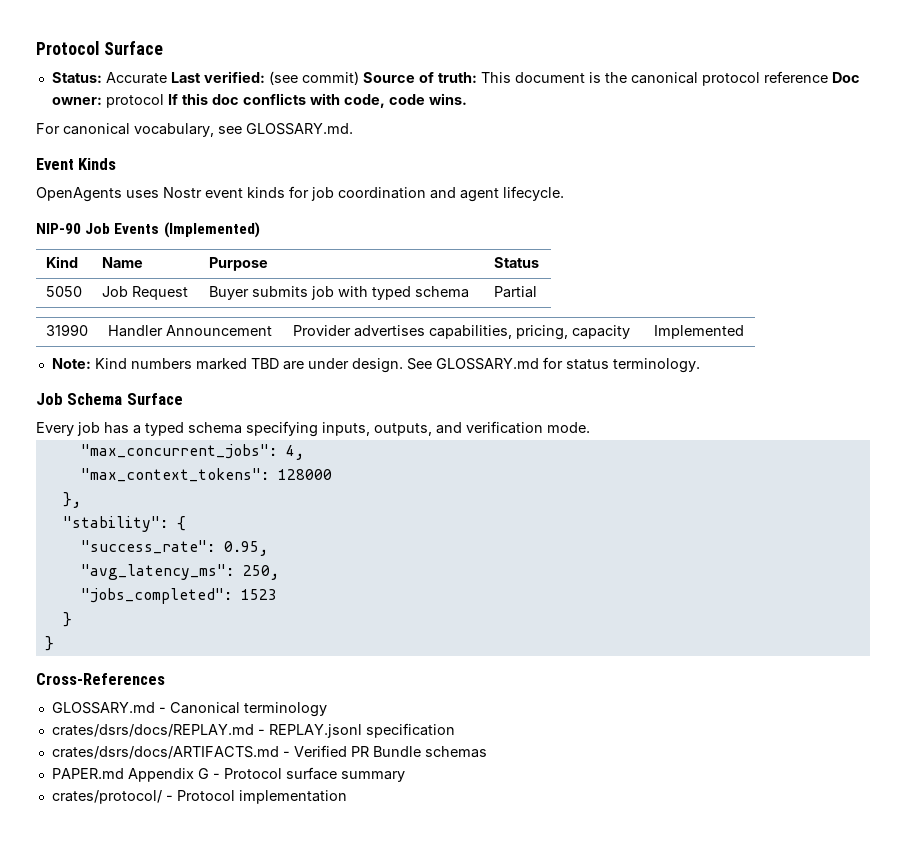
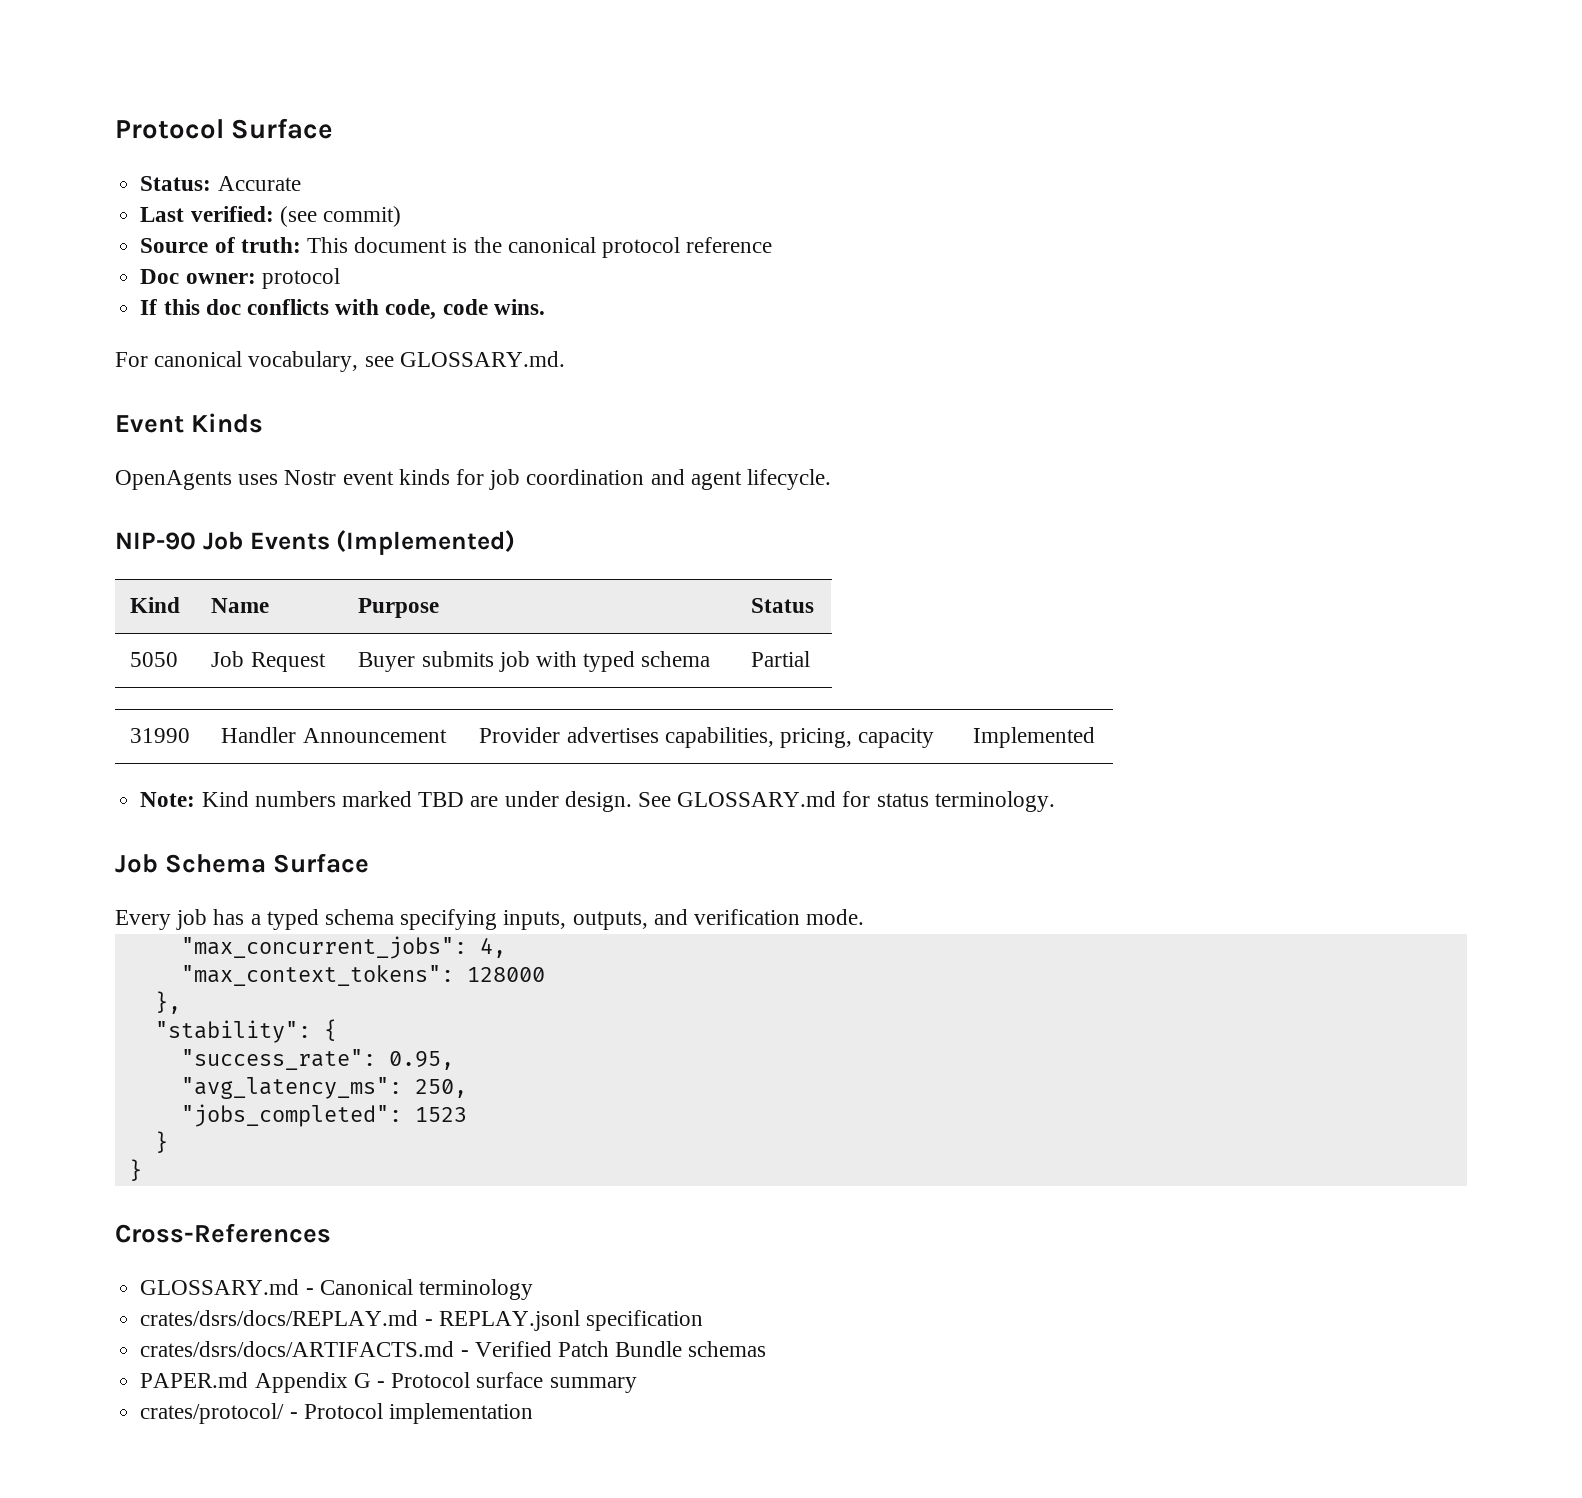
- Status: Accurate Last verified: (see commit) Source of truth: This document is the canonical protocol reference Doc owner: protocol If this doc conflicts with code, code wins.
+ Status: Accurate
+ Last verified: (see commit)
+ Source of truth: This document is the canonical protocol reference
+ Doc owner: protocol
+ If this doc conflicts with code, code wins.
- crates/dsrs/docs/ARTIFACTS.md - Verified PR Bundle schemas
+ crates/dsrs/docs/ARTIFACTS.md - Verified Patch Bundle schemas

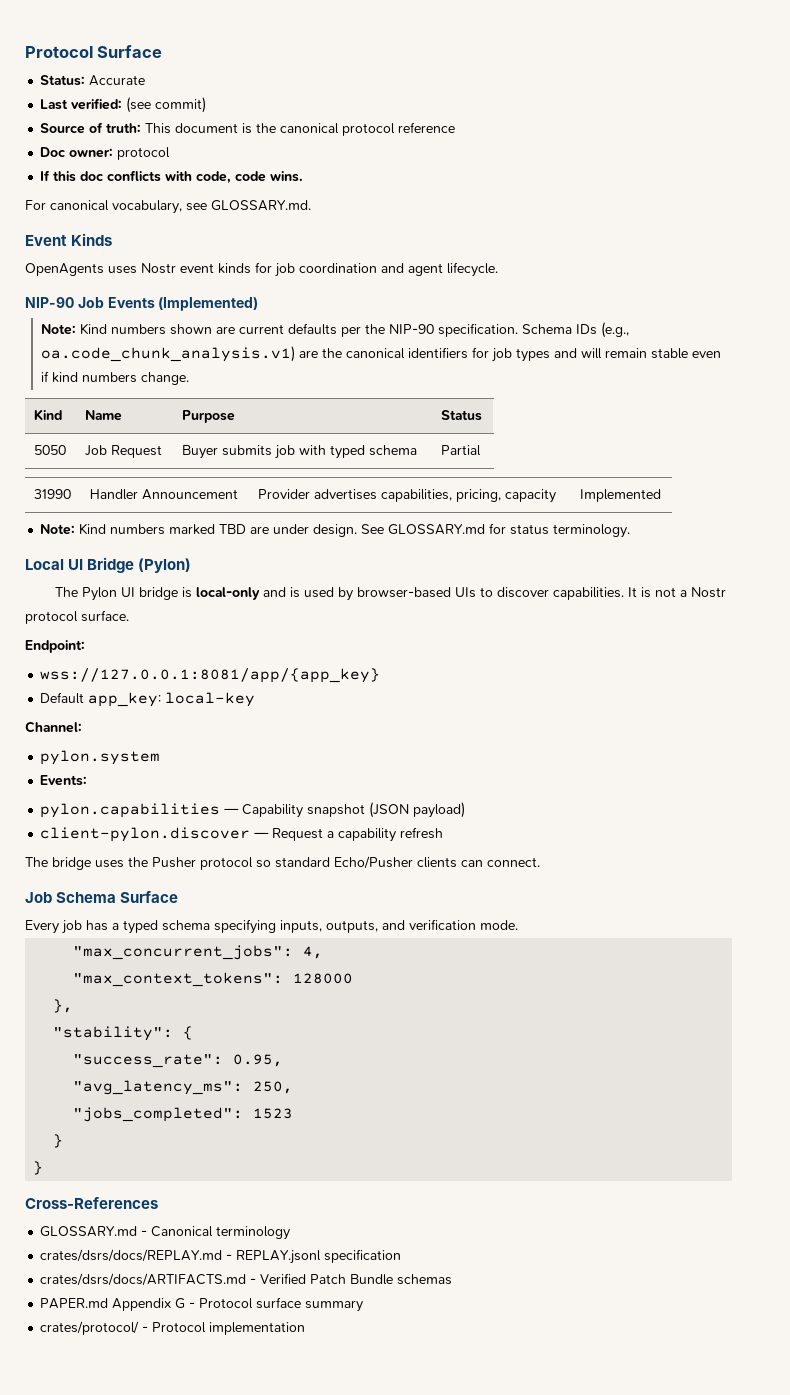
+ Note: Kind numbers shown are current defaults per the NIP-90 specification. Schema IDs (e.g., oa.code_chunk_analysis.v1) are the canonical identifiers for job types and will remain stable even if kind numbers change.
+ Local UI Bridge (Pylon)
+ The Pylon UI bridge is local-only and is used by browser-based UIs to discover capabilities. It is not a Nostr protocol surface.
+ Endpoint:
+ wss://127.0.0.1:8081/app/{app_key}
+ Default app_key: local-key
+ Channel:
+ pylon.system
+ Events:
+ pylon.capabilities — Capability snapshot (JSON payload)
+ client-pylon.discover — Request a capability refresh
+ The bridge uses the Pusher protocol so standard Echo/Pusher clients can connect.

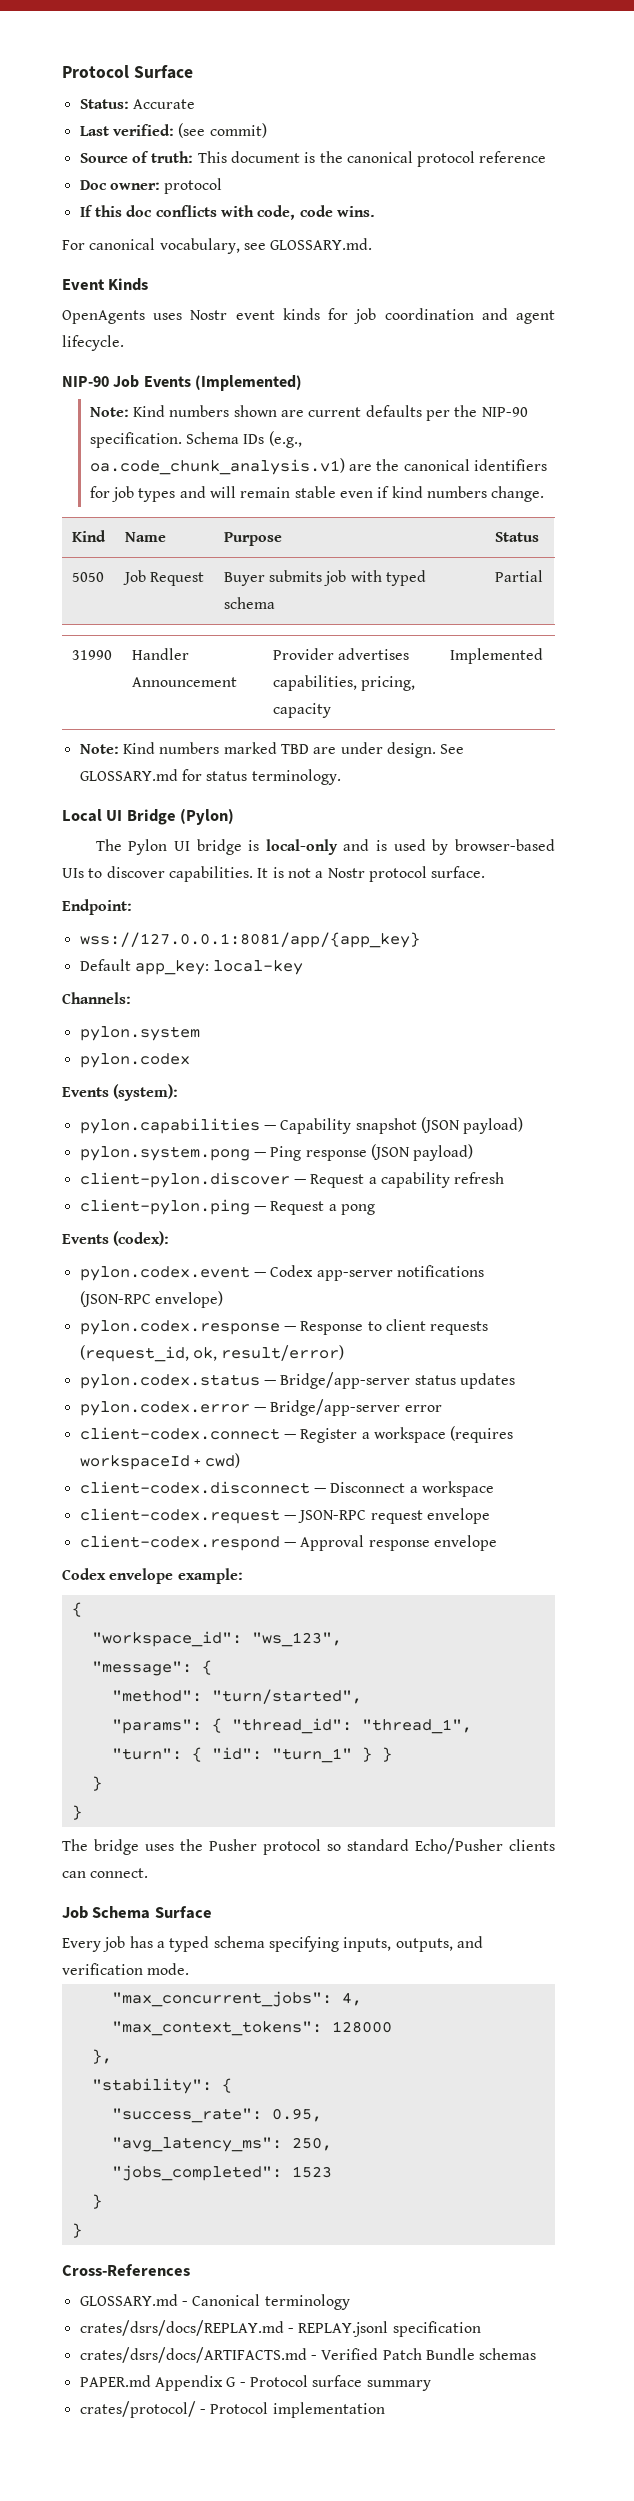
- Channel:
+ Channels:
- Events:
+ pylon.codex
+ Events (system):
+ pylon.system.pong — Ping response (JSON payload)
+ client-pylon.ping — Request a pong
+ Events (codex):
+ pylon.codex.event — Codex app-server notifications (JSON-RPC envelope)
+ pylon.codex.response — Response to client requests (request_id, ok, result/error)
+ pylon.codex.status — Bridge/app-server status updates
+ pylon.codex.error — Bridge/app-server error
+ client-codex.connect — Register a workspace (requires workspaceId + cwd)
+ client-codex.disconnect — Disconnect a workspace
+ client-codex.request — JSON-RPC request envelope
+ client-codex.respond — Approval response envelope
+ Codex envelope example:
+ {
+ "workspace_id": "ws_123",
+ "message": {
+ "method": "turn/started",
+ "params": { "thread_id": "thread_1", "turn": { "id": "turn_1" } }
+ }
+ }

